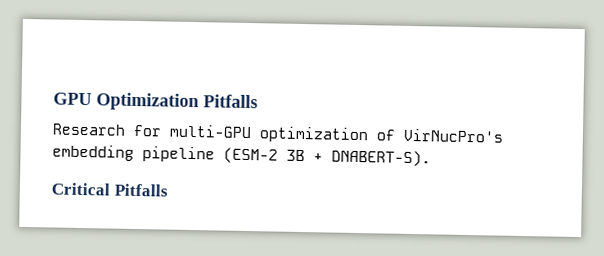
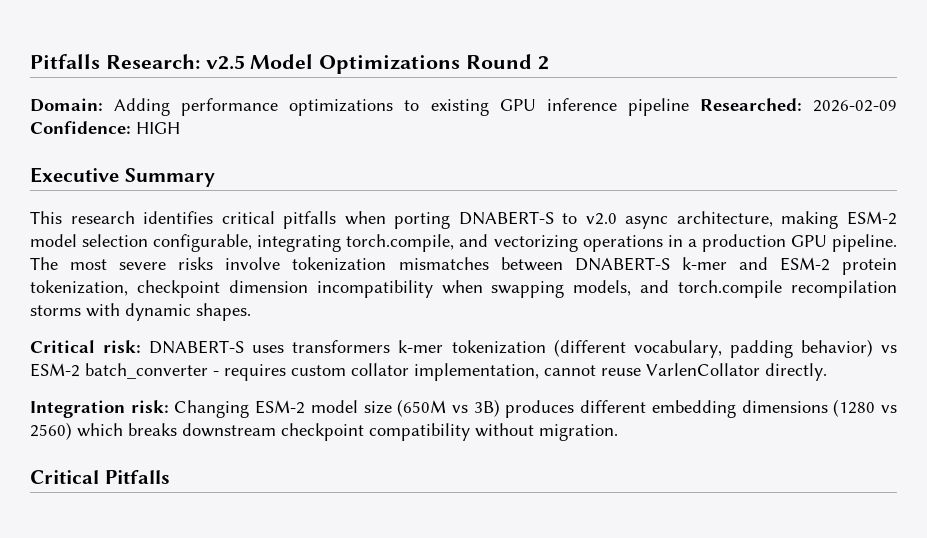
- GPU Optimization Pitfalls
- Research for multi-GPU optimization of VirNucPro's embedding pipeline (ESM-2 3B + DNABERT-S).
+ Pitfalls Research: v2.5 Model Optimizations Round 2
+ Domain: Adding performance optimizations to existing GPU inference pipeline Researched: 2026-02-09 Confidence: HIGH
+ Executive Summary
+ This research identifies critical pitfalls when porting DNABERT-S to v2.0 async architecture, making ESM-2 model selection configurable, integrating torch.compile, and vectorizing operations in a production GPU pipeline. The most severe risks involve tokenization mismatches between DNABERT-S k-mer and ESM-2 protein tokenization, checkpoint dimension incompatibility when swapping models, and torch.compile recompilation storms with dynamic shapes.
+ Critical risk: DNABERT-S uses transformers k-mer tokenization (different vocabulary, padding behavior) vs ESM-2 batch_converter - requires custom collator implementation, cannot reuse VarlenCollator directly.
+ Integration risk: Changing ESM-2 model size (650M vs 3B) produces different embedding dimensions (1280 vs 2560) which breaks downstream checkpoint compatibility without migration.

